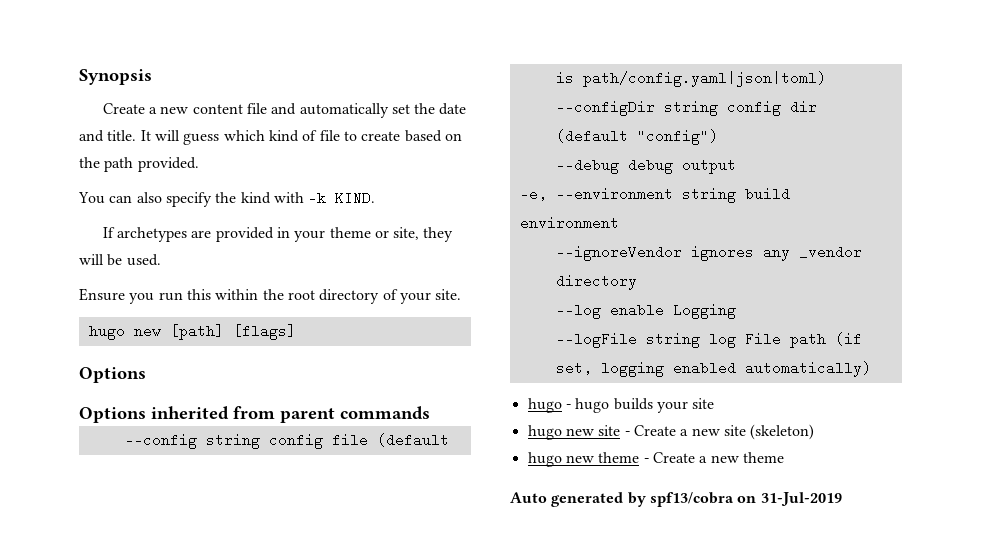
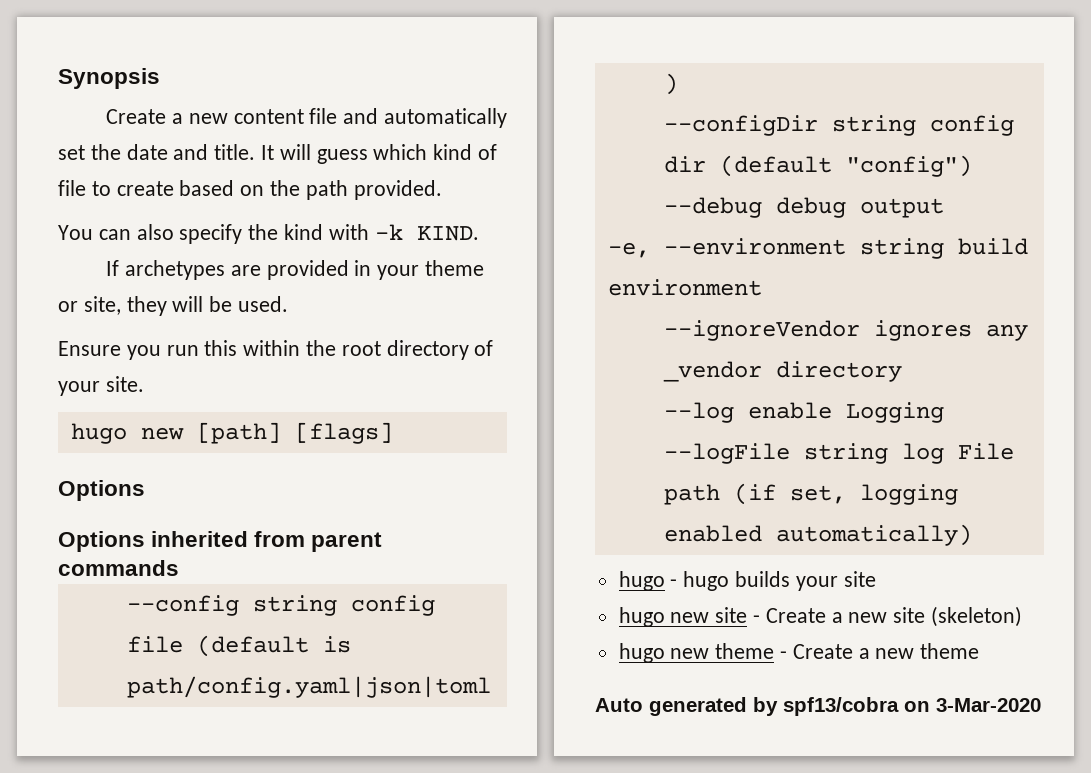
- Auto generated by spf13/cobra on 31-Jul-2019
+ Auto generated by spf13/cobra on 3-Mar-2020

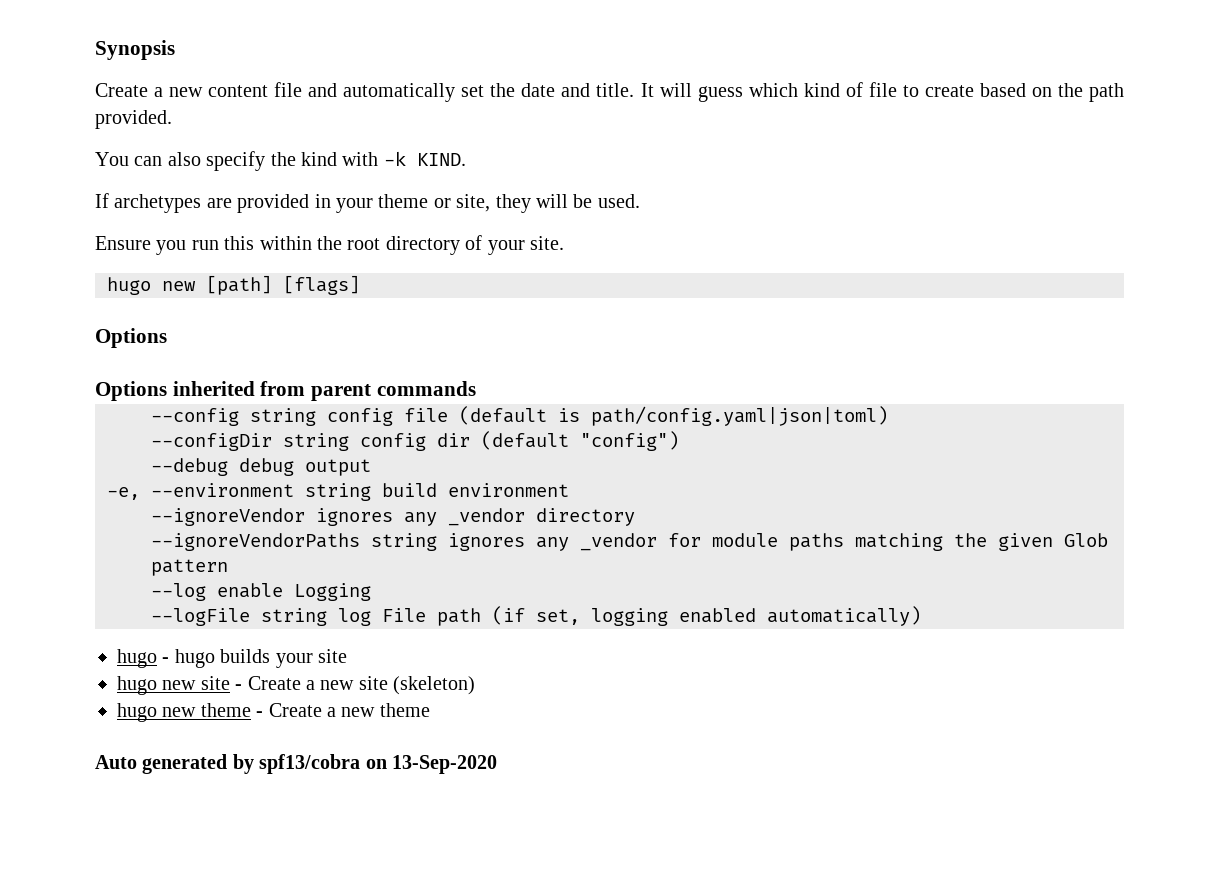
+ --ignoreVendorPaths string ignores any _vendor for module paths matching the given Glob pattern
- Auto generated by spf13/cobra on 3-Mar-2020
+ Auto generated by spf13/cobra on 13-Sep-2020

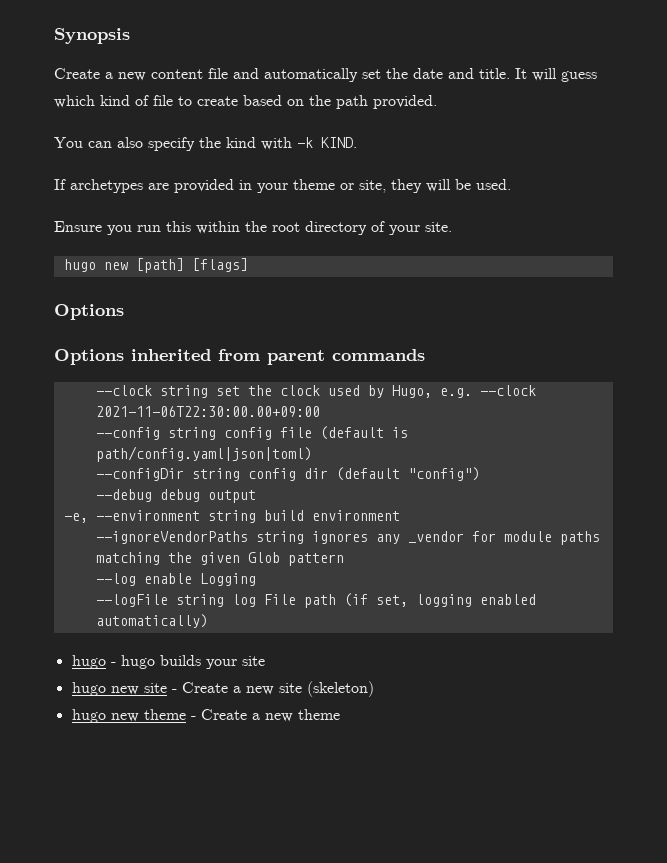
+ --clock string set the clock used by Hugo, e.g. --clock 2021-11-06T22:30:00.00+09:00
- --ignoreVendor ignores any _vendor directory
- Auto generated by spf13/cobra on 13-Sep-2020

